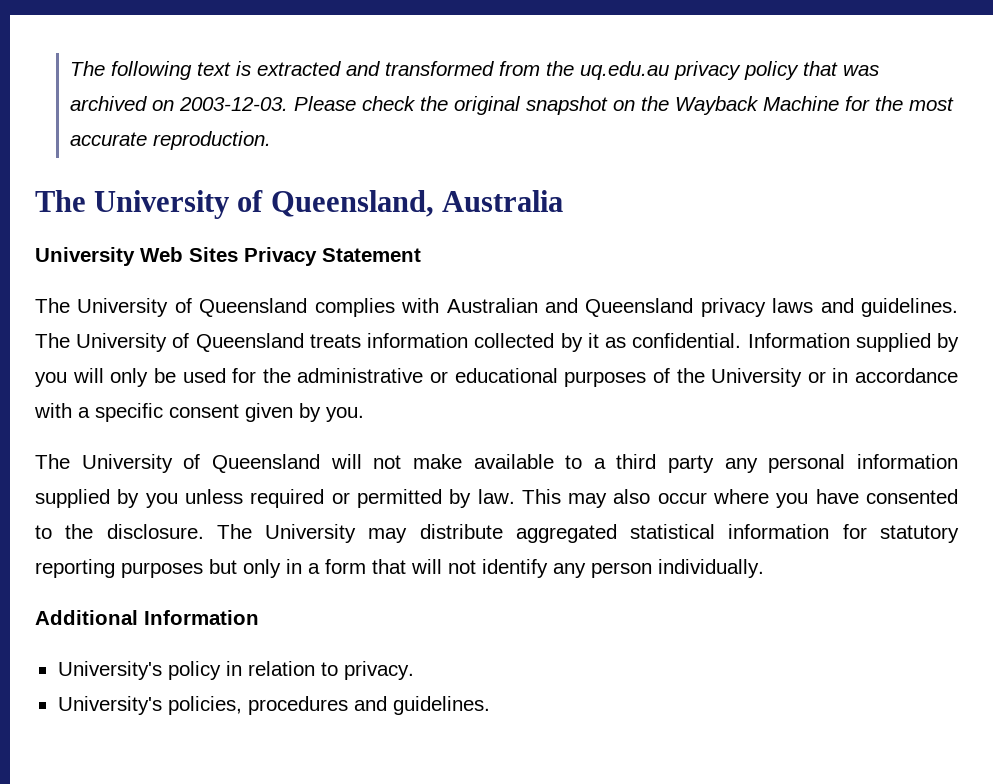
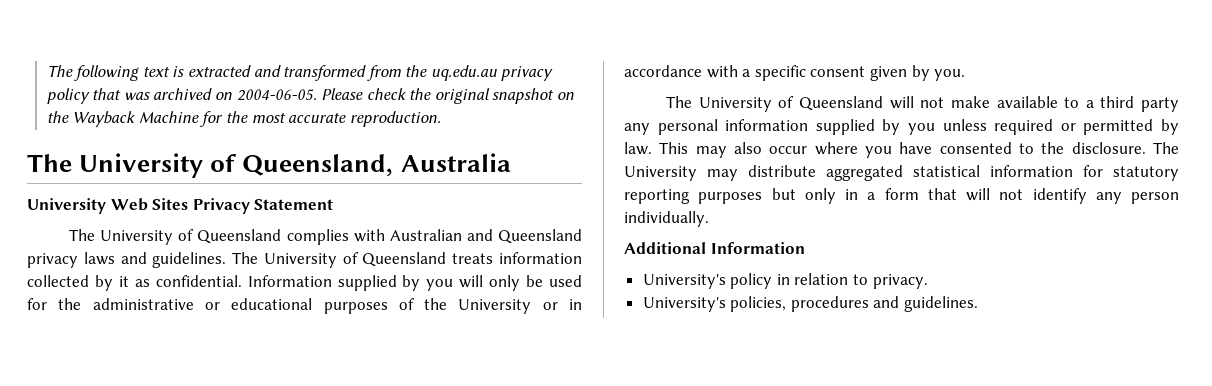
- The following text is extracted and transformed from the uq.edu.au privacy policy that was archived on 2003-12-03.
+ The following text is extracted and transformed from the uq.edu.au privacy policy that was archived on 2004-06-05.

